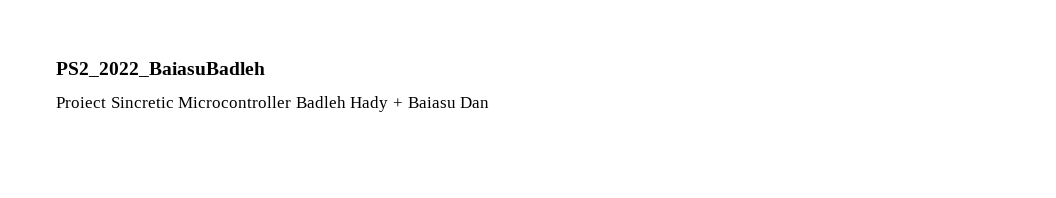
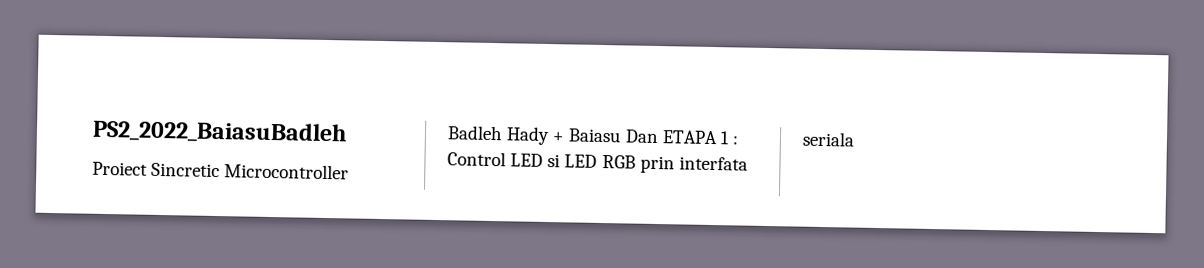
- Proiect Sincretic Microcontroller Badleh Hady + Baiasu Dan
+ Proiect Sincretic Microcontroller Badleh Hady + Baiasu Dan ETAPA 1 : Control LED si LED RGB prin interfata seriala

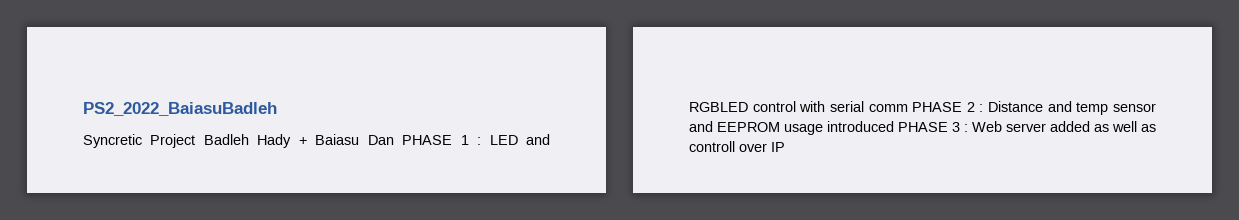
- Proiect Sincretic Microcontroller Badleh Hady + Baiasu Dan ETAPA 1 : Control LED si LED RGB prin interfata seriala
+ Syncretic Project Badleh Hady + Baiasu Dan PHASE 1 : LED and RGBLED control with serial comm PHASE 2 : Distance and temp sensor and EEPROM usage introduced PHASE 3 : Web server added as well as controll over IP

